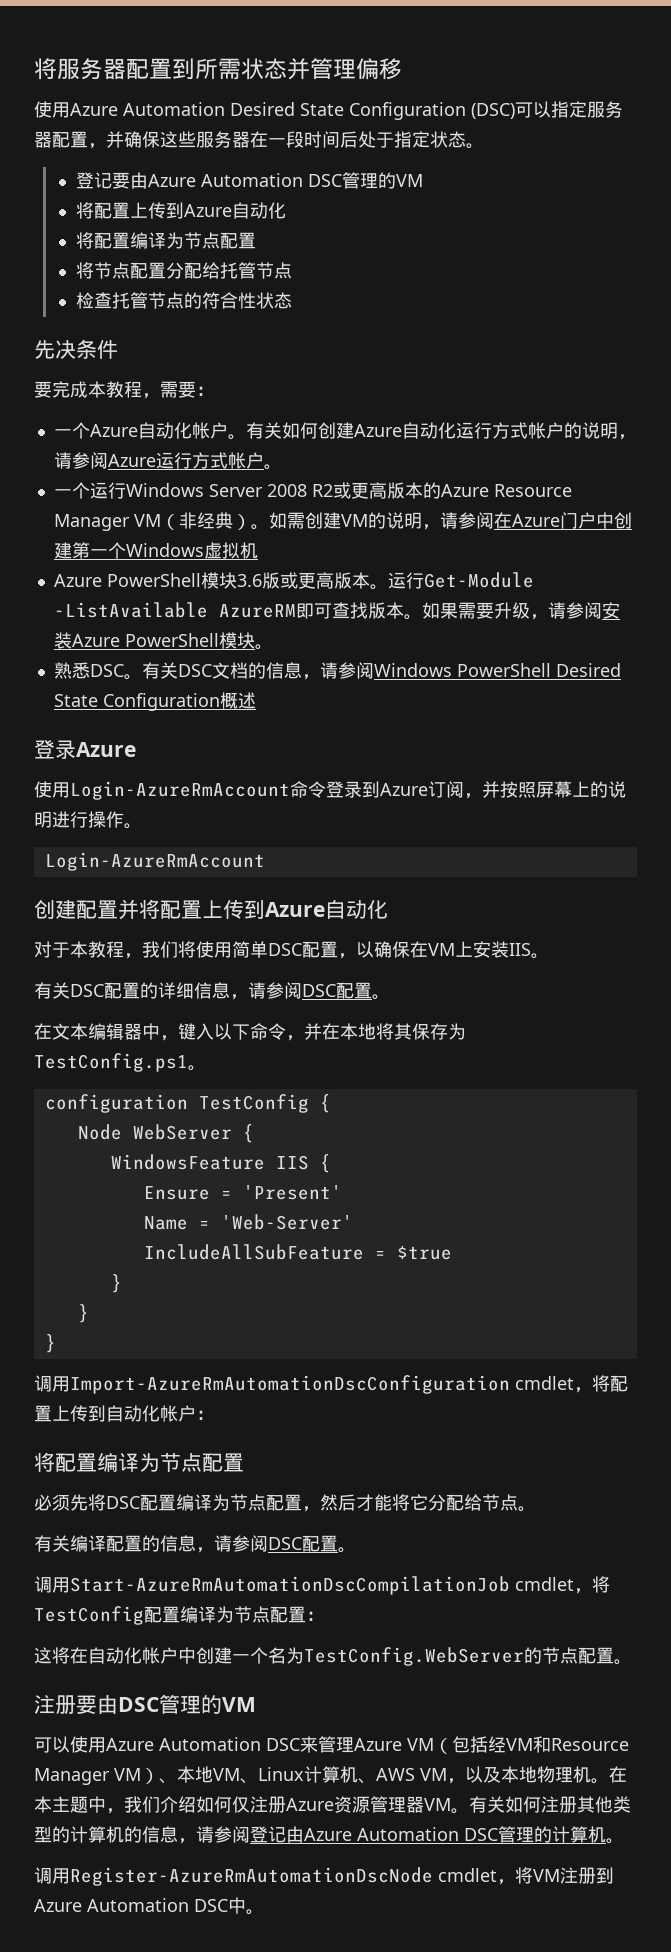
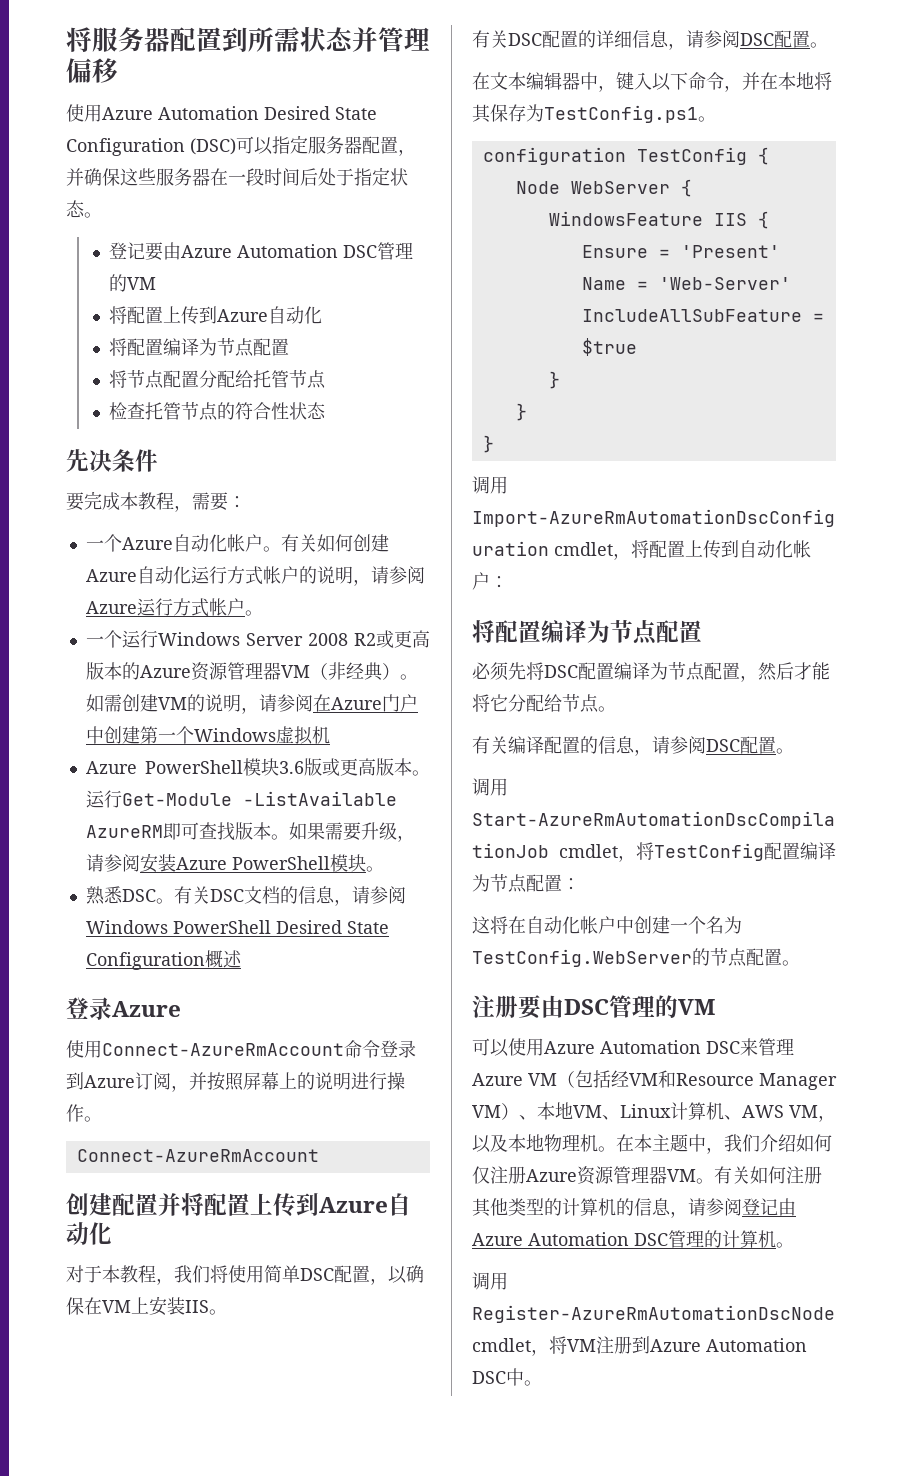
- 一个运行Windows Server 2008 R2或更高版本的Azure Resource Manager VM（非经典）。
+ 一个运行Windows Server 2008 R2或更高版本的Azure资源管理器VM（非经典）。
- 使用Login-AzureRmAccount命令登录到Azure订阅，并按照屏幕上的说明进行操作。
- Login-AzureRmAccount
+ 使用Connect-AzureRmAccount命令登录到Azure订阅，并按照屏幕上的说明进行操作。
+ Connect-AzureRmAccount

